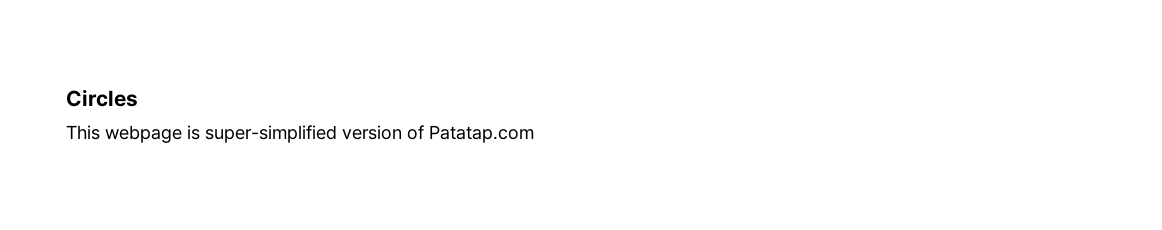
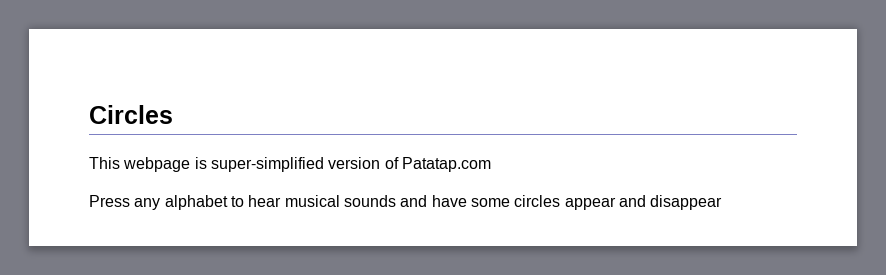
+ Press any alphabet to hear musical sounds and have some circles appear and disappear

